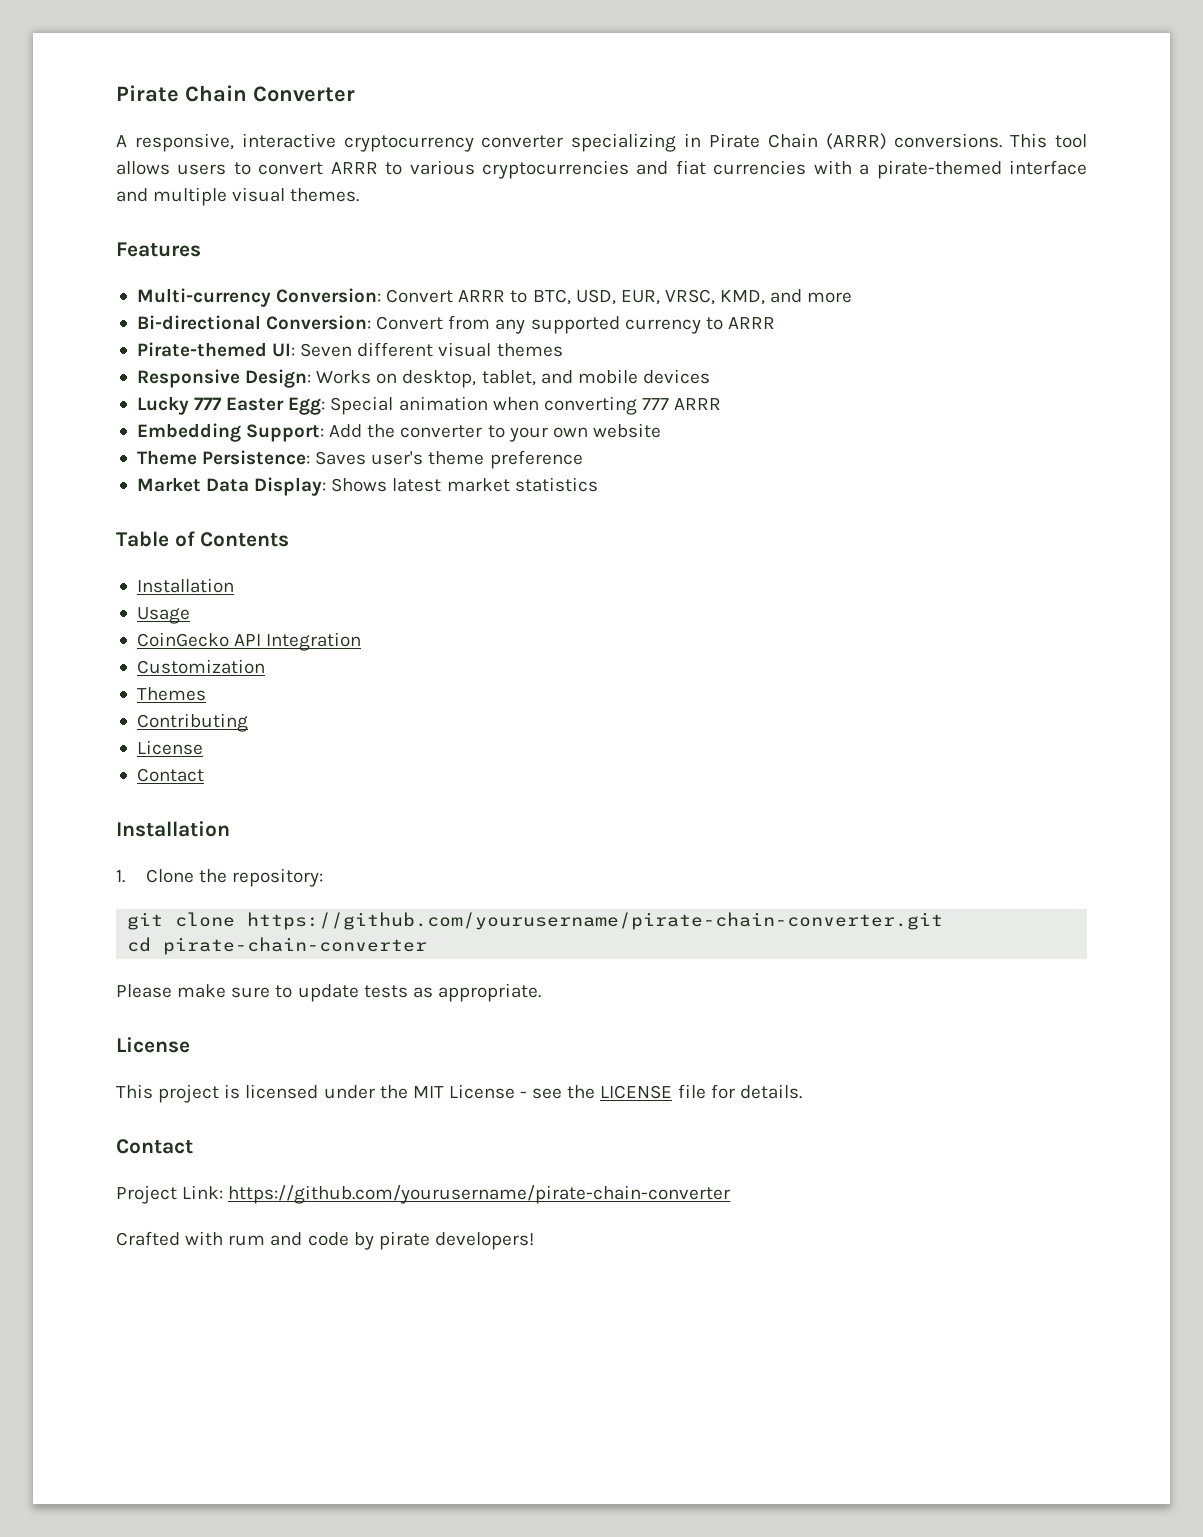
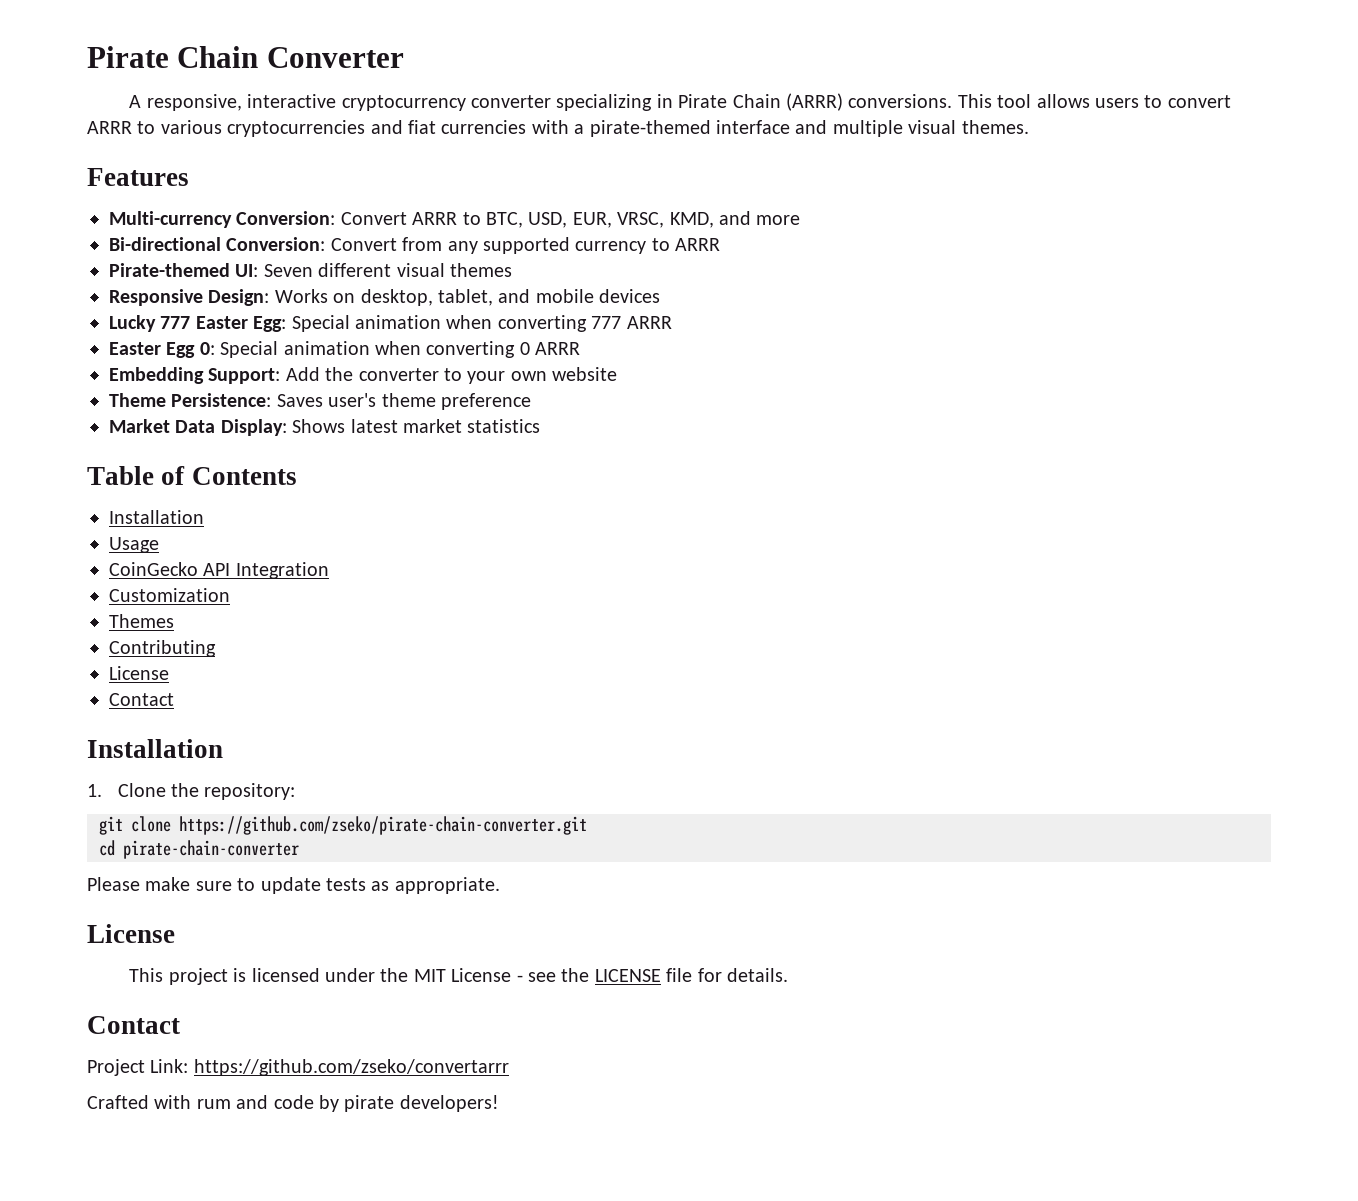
+ Easter Egg 0: Special animation when converting 0 ARRR
- git clone https://github.com/yourusername/pirate-chain-converter.git
+ git clone https://github.com/zseko/pirate-chain-converter.git
- Project Link: https://github.com/yourusername/pirate-chain-converter
+ Project Link: https://github.com/zseko/convertarrr

